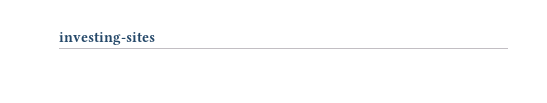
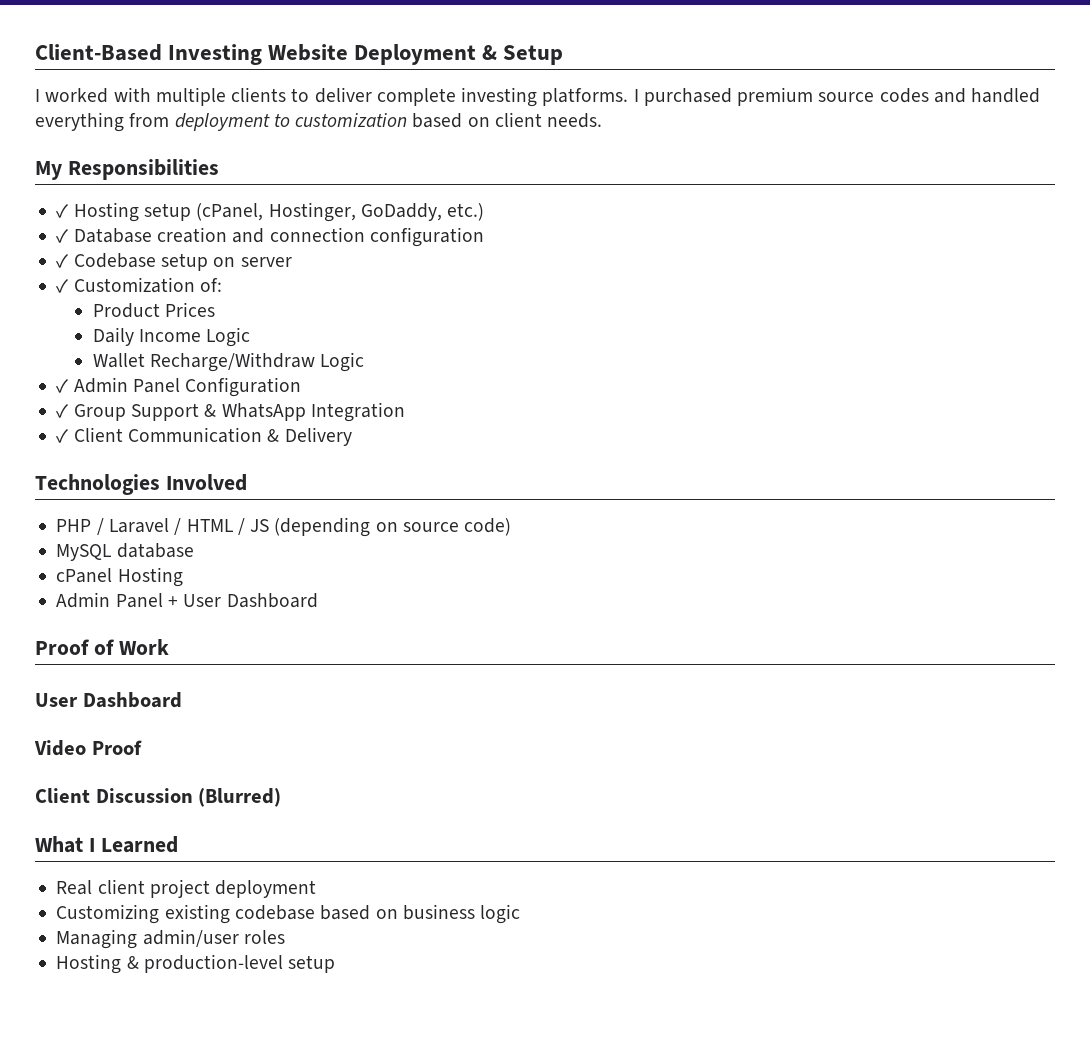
- investing-sites
+ Client-Based Investing Website Deployment & Setup
+ I worked with multiple clients to deliver complete investing platforms. I purchased premium source codes and handled everything from deployment to customization based on client needs.
+ My Responsibilities
+ ✓ Hosting setup (cPanel, Hostinger, GoDaddy, etc.)
+ ✓ Database creation and connection configuration
+ ✓ Codebase setup on server
+ ✓ Customization of:
+ Product Prices
+ Daily Income Logic
+ Wallet Recharge/Withdraw Logic
+ ✓ Admin Panel Configuration
+ ✓ Group Support & WhatsApp Integration
+ ✓ Client Communication & Delivery
+ Technologies Involved
+ PHP / Laravel / HTML / JS (depending on source code)
+ MySQL database
+ cPanel Hosting
+ Admin Panel + User Dashboard
+ Proof of Work
+ User Dashboard
+ Video Proof
+ Client Discussion (Blurred)
+ What I Learned
+ Real client project deployment
+ Customizing existing codebase based on business logic
+ Managing admin/user roles
+ Hosting & production-level setup

